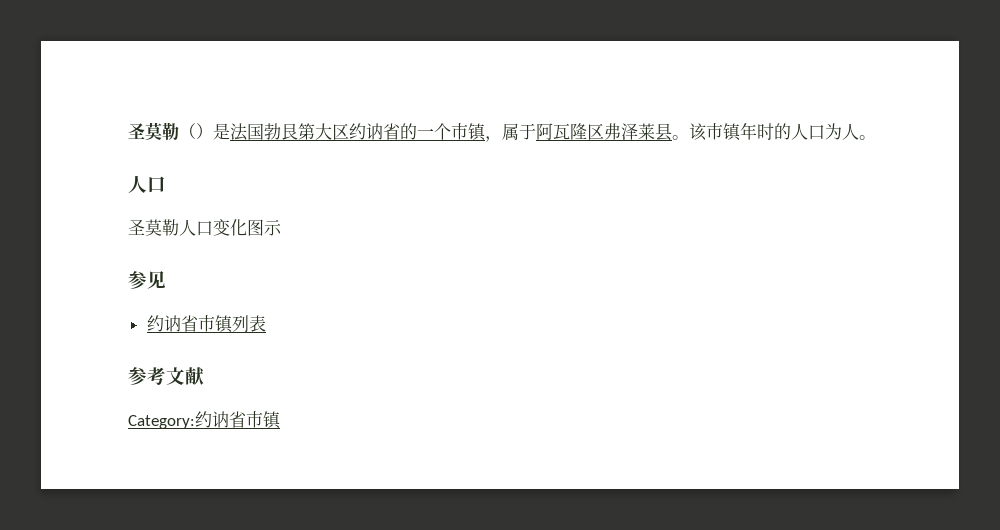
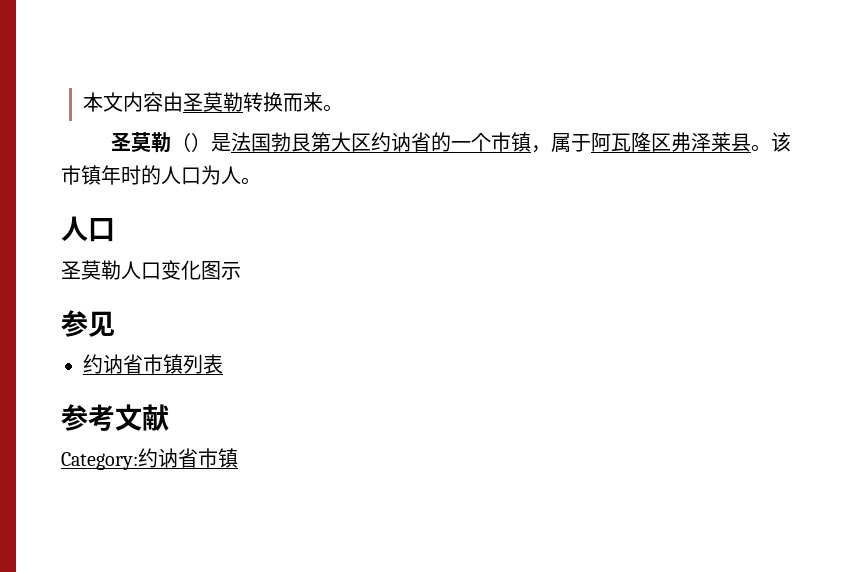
+ 本文内容由圣莫勒转换而来。

